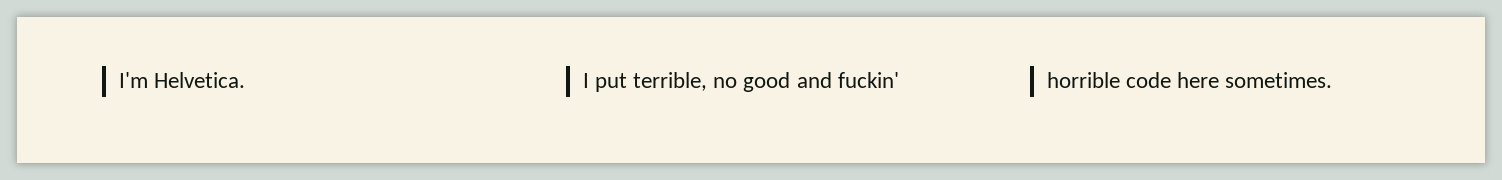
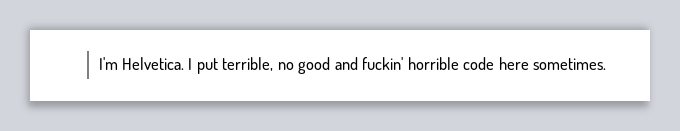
- I'm Helvetica.
- I put terrible, no good and fuckin' horrible code here sometimes.
+ I'm Helvetica. I put terrible, no good and fuckin' horrible code here sometimes.

